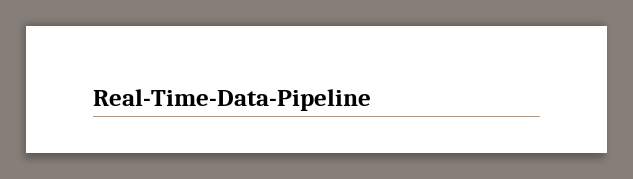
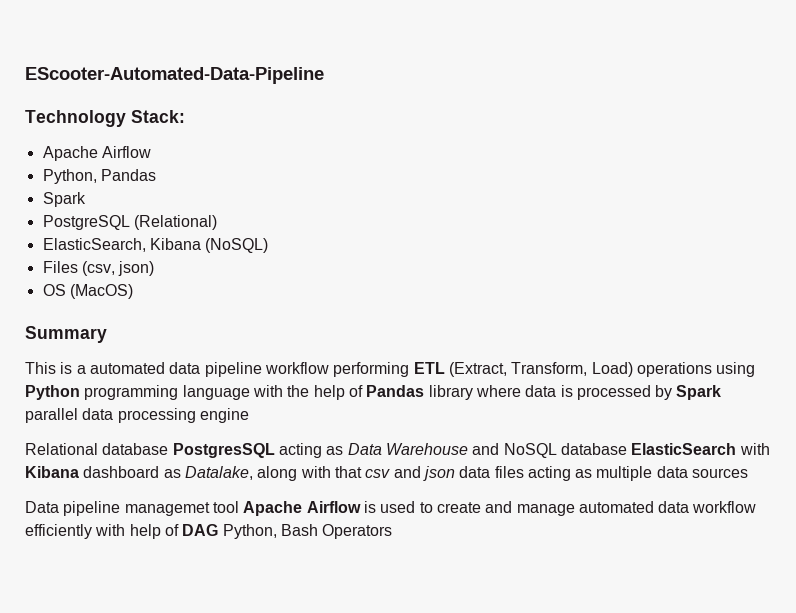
- Real-Time-Data-Pipeline
+ EScooter-Automated-Data-Pipeline
+ Technology Stack:
+ Apache Airflow
+ Python, Pandas
+ Spark
+ PostgreSQL (Relational)
+ ElasticSearch, Kibana (NoSQL)
+ Files (csv, json)
+ OS (MacOS)
+ Summary
+ This is a automated data pipeline workflow performing ETL (Extract, Transform, Load) operations using Python programming language with the help of Pandas library where data is processed by Spark parallel data processing engine
+ Relational database PostgresSQL acting as Data Warehouse and NoSQL database ElasticSearch with Kibana dashboard as Datalake, along with that csv and json data files acting as multiple data sources
+ Data pipeline managemet tool Apache Airflow is used to create and manage automated data workflow efficiently with help of DAG Python, Bash Operators

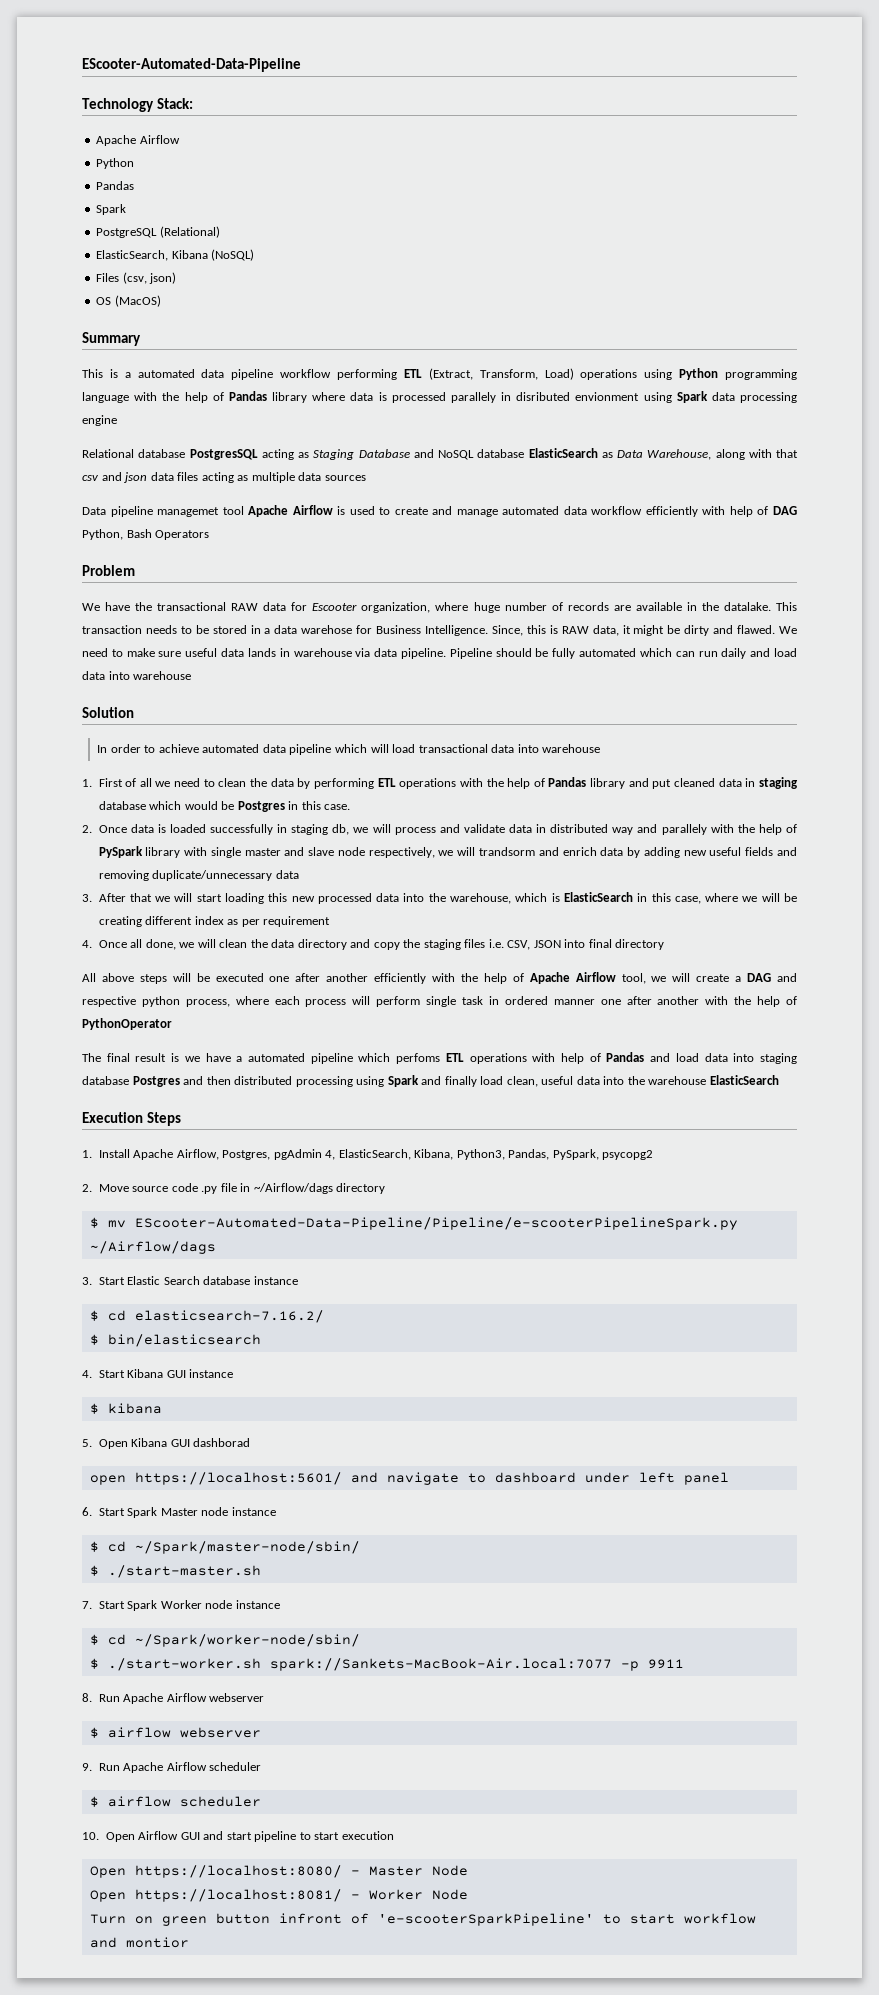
  Technology Stack:
  Apache Airflow
- Python, Pandas
+ Python
+ Pandas
- This is a automated data pipeline workflow performing ETL (Extract, Transform, Load) operations using Python programming language with the help of Pandas library where data is processed by Spark parallel data processing engine
+ This is a automated data pipeline workflow performing ETL (Extract, Transform, Load) operations using Python programming language with the help of Pandas library where data is processed parallely in disributed envionment using Spark data processing engine
- Relational database PostgresSQL acting as Data Warehouse and NoSQL database ElasticSearch with Kibana dashboard as Datalake, along with that csv and json data files acting as multiple data sources
+ Relational database PostgresSQL acting as Staging Database and NoSQL database ElasticSearch as Data Warehouse, along with that csv and json data files acting as multiple data sources
+ Problem
+ We have the transactional RAW data for Escooter organization, where huge number of records are available in the datalake. This transaction needs to be stored in a data warehose for Business Intelligence. Since, this is RAW data, it might be dirty and flawed. We need to make sure useful data lands in warehouse via data pipeline. Pipeline should be fully automated which can run daily and load data into warehouse
+ Solution
+ In order to achieve automated data pipeline which will load transactional data into warehouse
+ 1. First of all we need to clean the data by performing ETL operations with the help of Pandas library and put cleaned data in staging database which would be Postgres in this case.
+ 2. Once data is loaded successfully in staging db, we will process and validate data in distributed way and parallely with the help of PySpark library with single master and slave node respectively, we will trandsorm and enrich data by adding new useful fields and removing duplicate/unnecessary data
+ 3. After that we will start loading this new processed data into the warehouse, which is ElasticSearch in this case, where we will be creating different index as per requirement
+ 4. Once all done, we will clean the data directory and copy the staging files i.e. CSV, JSON into final directory
+ All above steps will be executed one after another efficiently with the help of Apache Airflow tool, we will create a DAG and respective python process, where each process will perform single task in ordered manner one after another with the help of PythonOperator
+ The final result is we have a automated pipeline which perfoms ETL operations with help of Pandas and load data into staging database Postgres and then distributed processing using Spark and finally load clean, useful data into the warehouse ElasticSearch
+ Execution Steps
+ 1. Install Apache Airflow, Postgres, pgAdmin 4, ElasticSearch, Kibana, Python3, Pandas, PySpark, psycopg2
+ 2. Move source code .py file in ~/Airflow/dags directory
+ $ mv EScooter-Automated-Data-Pipeline/Pipeline/e-scooterPipelineSpark.py ~/Airflow/dags
+ 3. Start Elastic Search database instance
+ $ cd elasticsearch-7.16.2/
+ $ bin/elasticsearch
+ 4. Start Kibana GUI instance
+ $ kibana
+ 5. Open Kibana GUI dashborad
+ open https://localhost:5601/ and navigate to dashboard under left panel
+ 6. Start Spark Master node instance
+ $ cd ~/Spark/master-node/sbin/
+ $ ./start-master.sh
+ 7. Start Spark Worker node instance
+ $ cd ~/Spark/worker-node/sbin/
+ $ ./start-worker.sh spark://Sankets-MacBook-Air.local:7077 -p 9911
+ 8. Run Apache Airflow webserver
+ $ airflow webserver
+ 9. Run Apache Airflow scheduler
+ $ airflow scheduler
+ 10. Open Airflow GUI and start pipeline to start execution
+ Open https://localhost:8080/ - Master Node
+ Open https://localhost:8081/ - Worker Node
+ Turn on green button infront of 'e-scooterSparkPipeline' to start workflow and montior

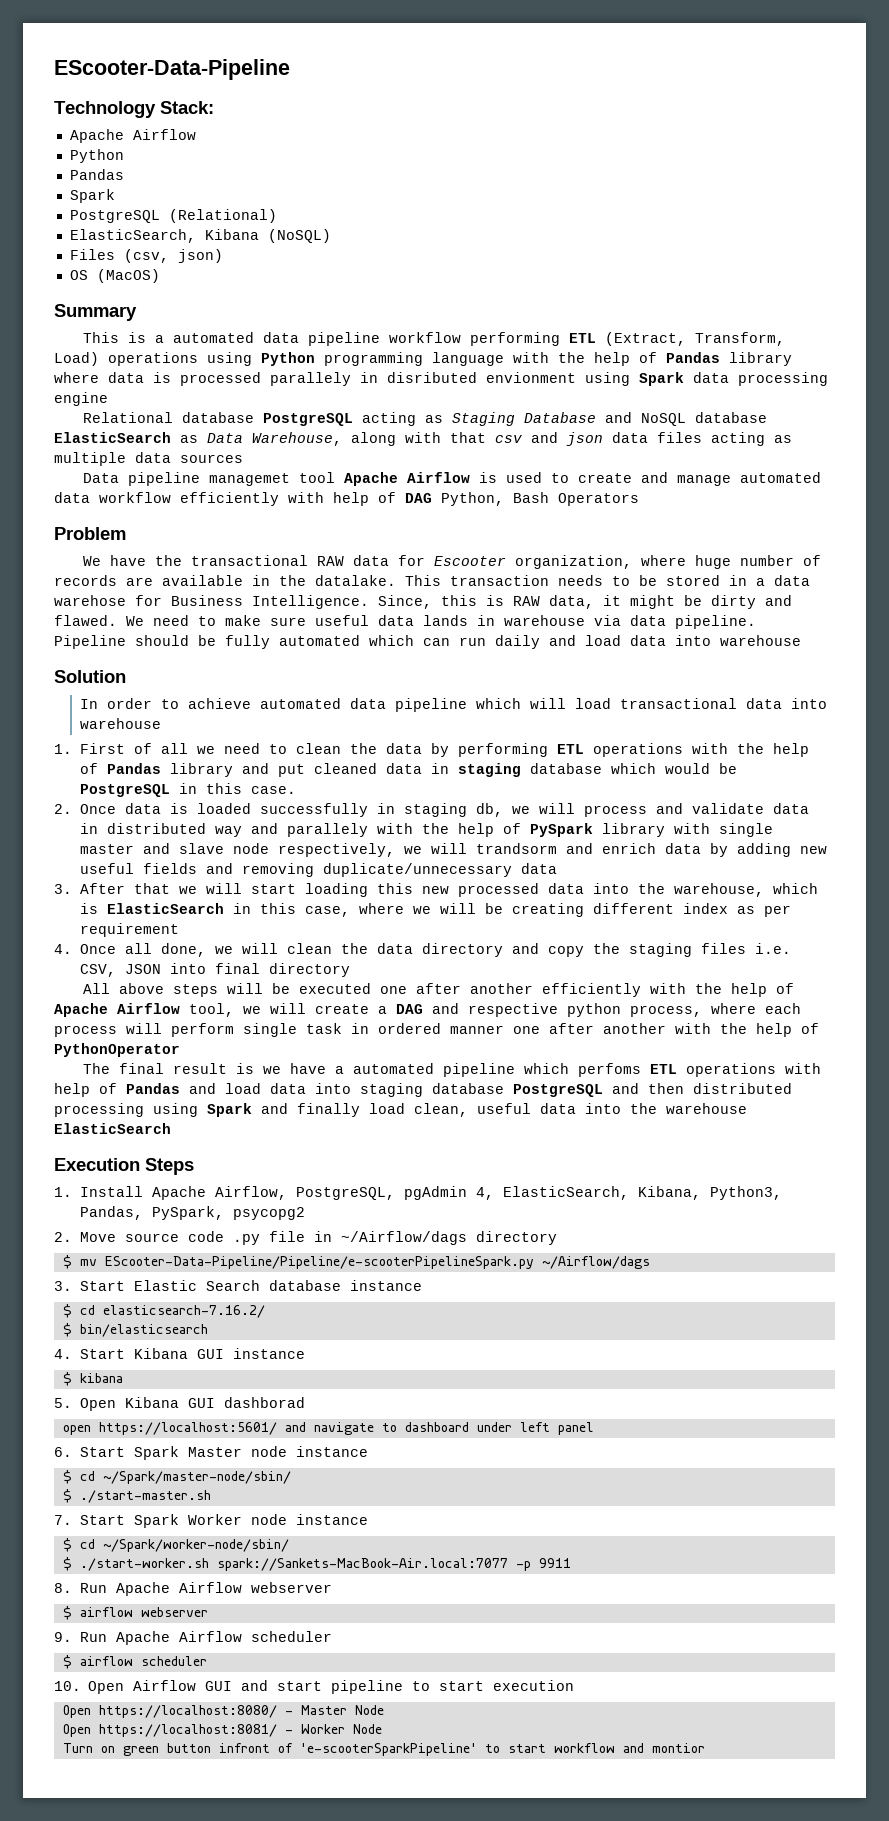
- EScooter-Automated-Data-Pipeline
+ EScooter-Data-Pipeline
- Relational database PostgresSQL acting as Staging Database and NoSQL database ElasticSearch as Data Warehouse, along with that csv and json data files acting as multiple data sources
+ Relational database PostgreSQL acting as Staging Database and NoSQL database ElasticSearch as Data Warehouse, along with that csv and json data files acting as multiple data sources
- 1. First of all we need to clean the data by performing ETL operations with the help of Pandas library and put cleaned data in staging database which would be Postgres in this case.
+ 1. First of all we need to clean the data by performing ETL operations with the help of Pandas library and put cleaned data in staging database which would be PostgreSQL in this case.
- The final result is we have a automated pipeline which perfoms ETL operations with help of Pandas and load data into staging database Postgres and then distributed processing using Spark and finally load clean, useful data into the warehouse ElasticSearch
+ The final result is we have a automated pipeline which perfoms ETL operations with help of Pandas and load data into staging database PostgreSQL and then distributed processing using Spark and finally load clean, useful data into the warehouse ElasticSearch
- 1. Install Apache Airflow, Postgres, pgAdmin 4, ElasticSearch, Kibana, Python3, Pandas, PySpark, psycopg2
+ 1. Install Apache Airflow, PostgreSQL, pgAdmin 4, ElasticSearch, Kibana, Python3, Pandas, PySpark, psycopg2
- $ mv EScooter-Automated-Data-Pipeline/Pipeline/e-scooterPipelineSpark.py ~/Airflow/dags
+ $ mv EScooter-Data-Pipeline/Pipeline/e-scooterPipelineSpark.py ~/Airflow/dags

